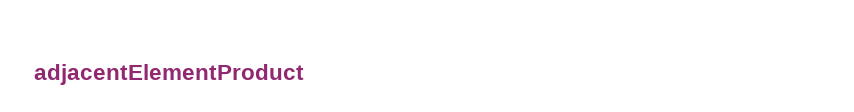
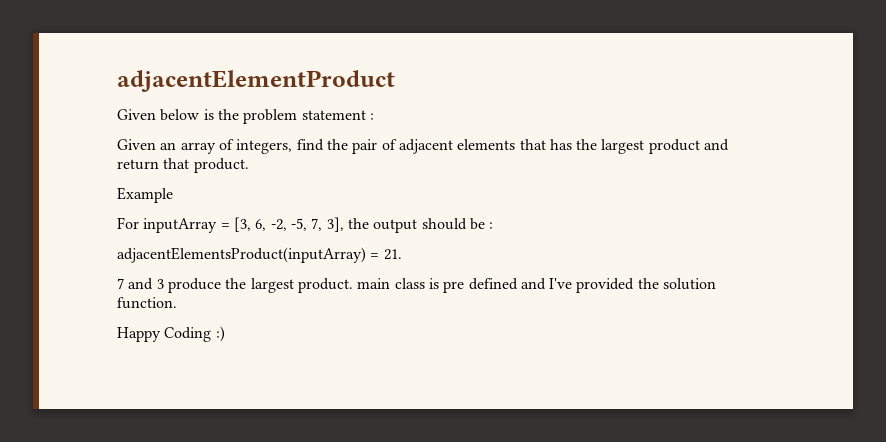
+ Given below is the problem statement :
+ Given an array of integers, find the pair of adjacent elements that has the largest product and return that product.
+ Example
+ For inputArray = [3, 6, -2, -5, 7, 3], the output should be :
+ adjacentElementsProduct(inputArray) = 21.
+ 7 and 3 produce the largest product. main class is pre defined and I've provided the solution function.
+ Happy Coding :)

